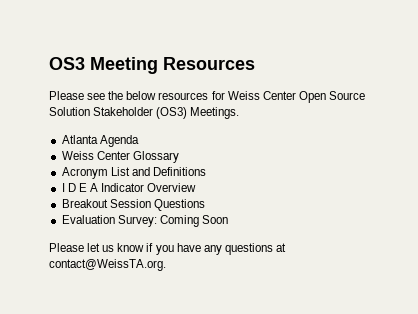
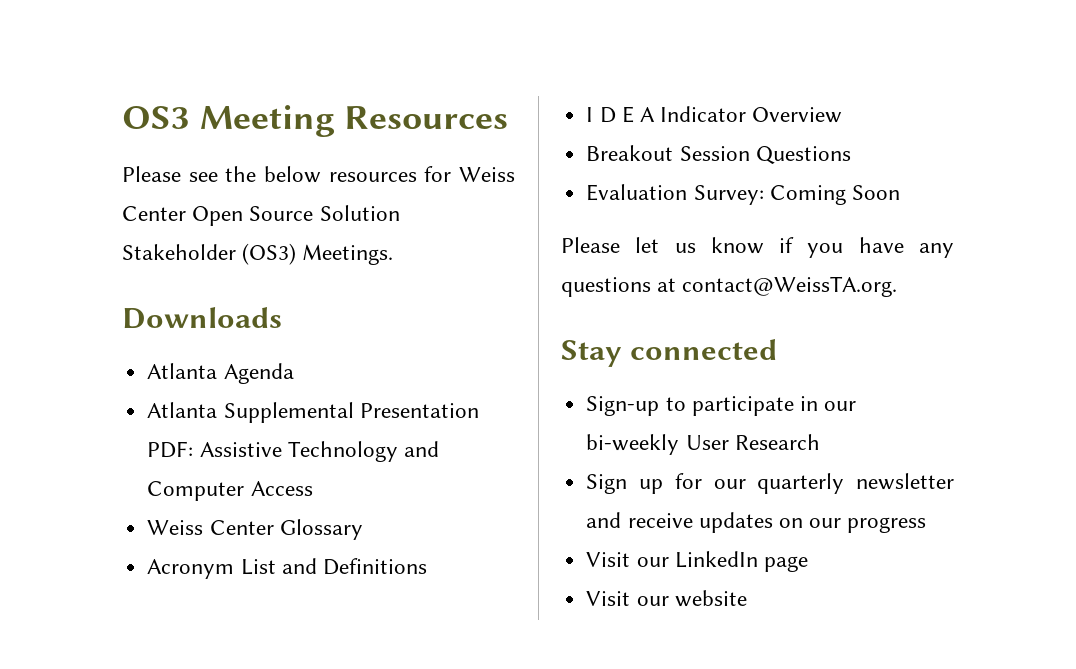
+ Downloads
+ Atlanta Supplemental Presentation PDF: Assistive Technology and Computer Access
+ Stay connected
+ Sign-up to participate in our bi-weekly User Research
+ Sign up for our quarterly newsletter and receive updates on our progress
+ Visit our LinkedIn page
+ Visit our website

